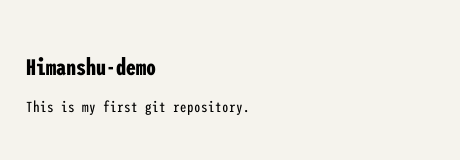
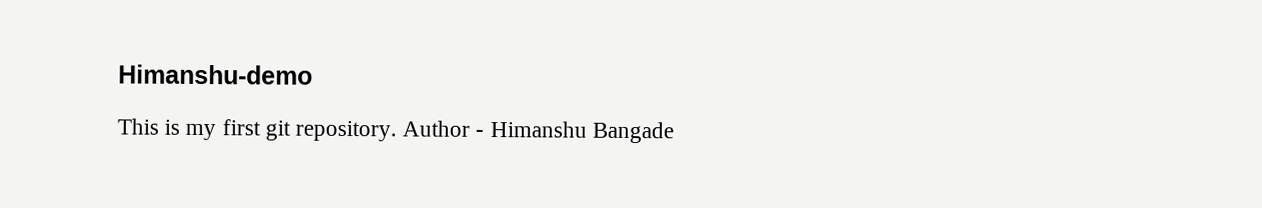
+ Author - Himanshu Bangade

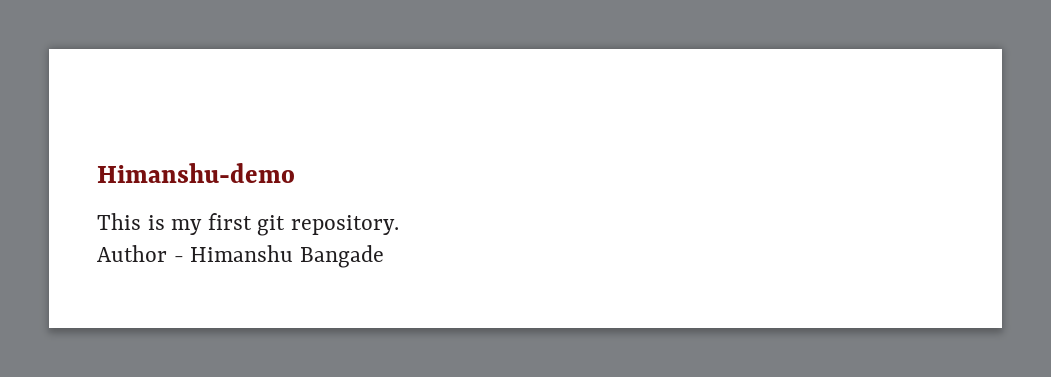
- This is my first git repository. Author - Himanshu Bangade
+ This is my first git repository.
+ Author - Himanshu Bangade

